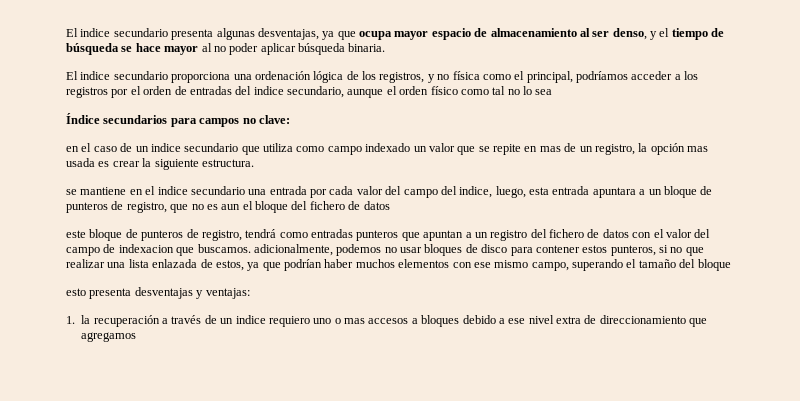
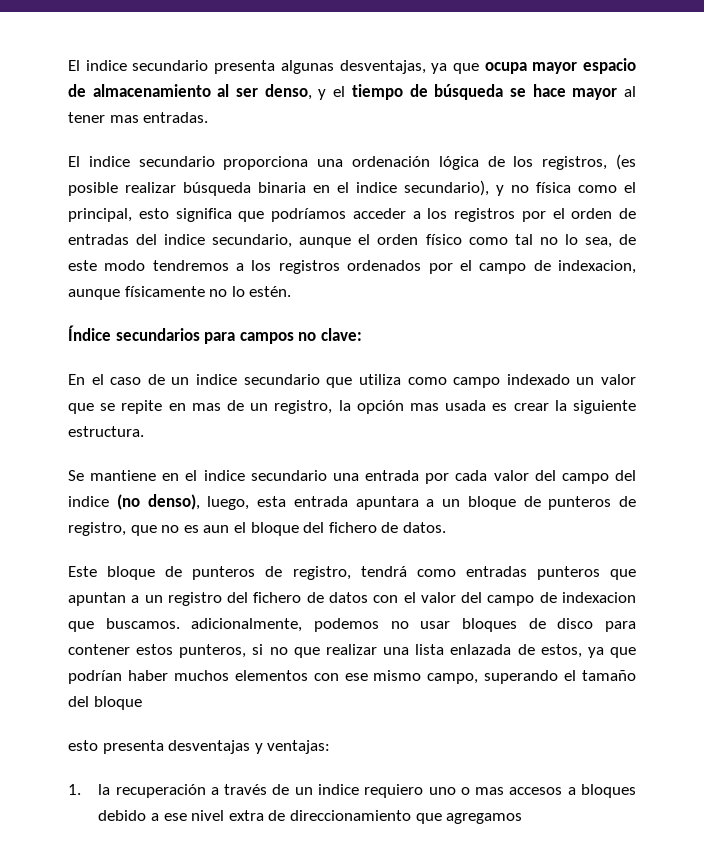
- El indice secundario presenta algunas desventajas, ya que ocupa mayor espacio de almacenamiento al ser denso, y el tiempo de búsqueda se hace mayor al no poder aplicar búsqueda binaria.
+ El indice secundario presenta algunas desventajas, ya que ocupa mayor espacio de almacenamiento al ser denso, y el tiempo de búsqueda se hace mayor al tener mas entradas.
- El indice secundario proporciona una ordenación lógica de los registros, y no física como el principal, podríamos acceder a los registros por el orden de entradas del indice secundario, aunque el orden físico como tal no lo sea
+ El indice secundario proporciona una ordenación lógica de los registros, (es posible realizar búsqueda binaria en el indice secundario), y no física como el principal, esto significa que podríamos acceder a los registros por el orden de entradas del indice secundario, aunque el orden físico como tal no lo sea, de este modo tendremos a los registros ordenados por el campo de indexacion, aunque físicamente no lo estén.
- en el caso de un indice secundario que utiliza como campo indexado un valor que se repite en mas de un registro, la opción mas usada es crear la siguiente estructura.
+ En el caso de un indice secundario que utiliza como campo indexado un valor que se repite en mas de un registro, la opción mas usada es crear la siguiente estructura.
- se mantiene en el indice secundario una entrada por cada valor del campo del indice, luego, esta entrada apuntara a un bloque de punteros de registro, que no es aun el bloque del fichero de datos
- este bloque de punteros de registro, tendrá como entradas punteros que apuntan a un registro del fichero de datos con el valor del campo de indexacion que buscamos. adicionalmente, podemos no usar bloques de disco para contener estos punteros, si no que realizar una lista enlazada de estos, ya que podrían haber muchos elementos con ese mismo campo, superando el tamaño del bloque
+ Se mantiene en el indice secundario una entrada por cada valor del campo del indice (no denso), luego, esta entrada apuntara a un bloque de punteros de registro, que no es aun el bloque del fichero de datos.
+ Este bloque de punteros de registro, tendrá como entradas punteros que apuntan a un registro del fichero de datos con el valor del campo de indexacion que buscamos. adicionalmente, podemos no usar bloques de disco para contener estos punteros, si no que realizar una lista enlazada de estos, ya que podrían haber muchos elementos con ese mismo campo, superando el tamaño del bloque

